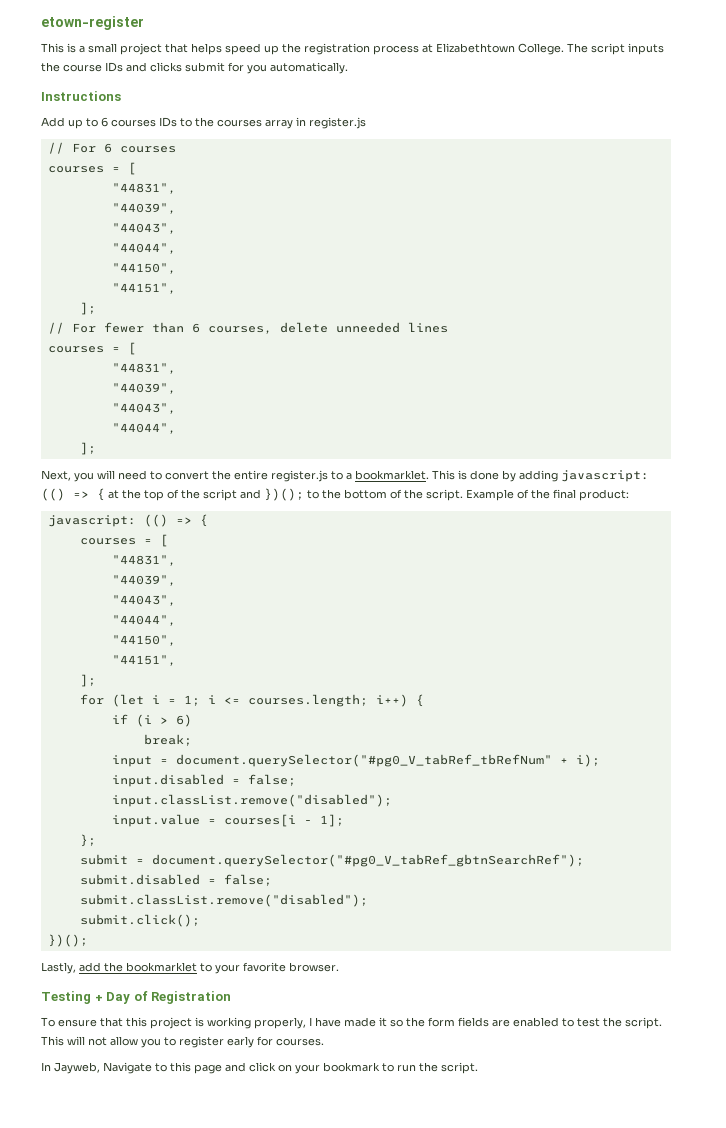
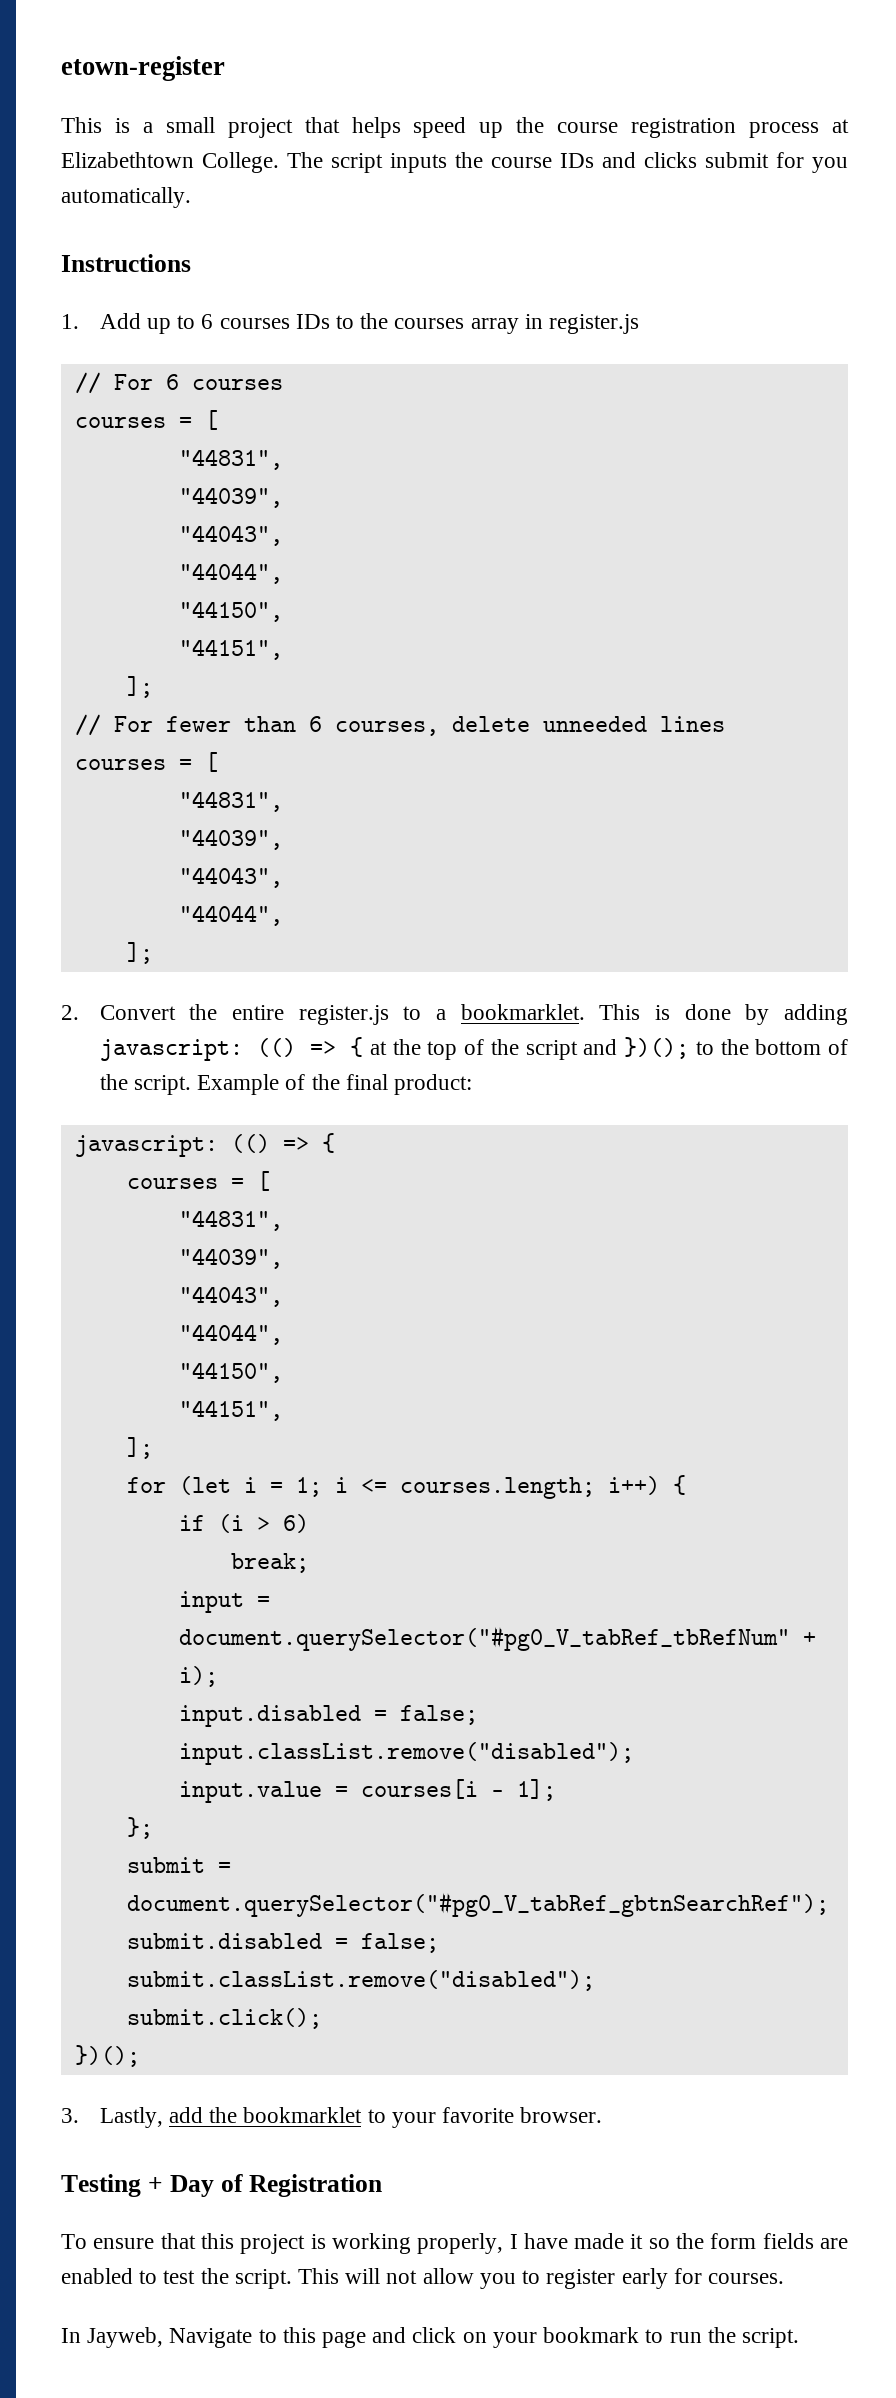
- This is a small project that helps speed up the registration process at Elizabethtown College.
+ This is a small project that helps speed up the course registration process at Elizabethtown College.
- Add up to 6 courses IDs to the courses array in register.js
+ 1. Add up to 6 courses IDs to the courses array in register.js
- Next, you will need to convert the entire register.js to a bookmarklet.
+ 2. Convert the entire register.js to a bookmarklet.
- Lastly, add the bookmarklet to your favorite browser.
+ 3. Lastly, add the bookmarklet to your favorite browser.

